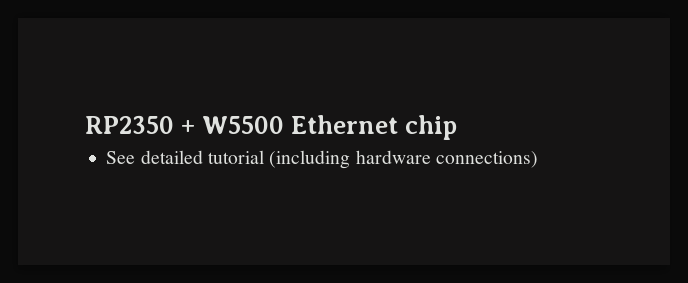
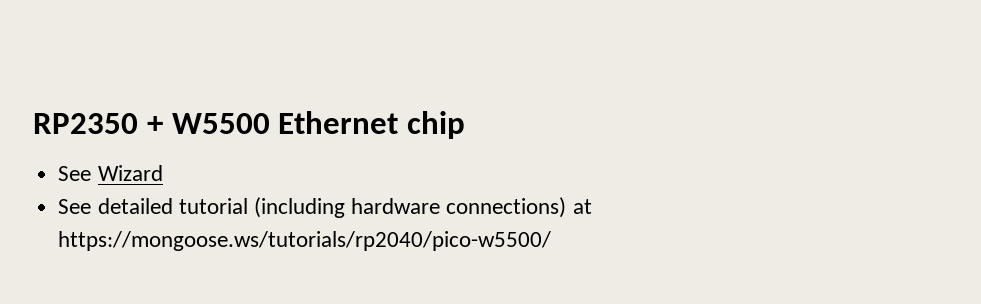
+ See Wizard
- See detailed tutorial (including hardware connections)
+ See detailed tutorial (including hardware connections) at https://mongoose.ws/tutorials/rp2040/pico-w5500/

